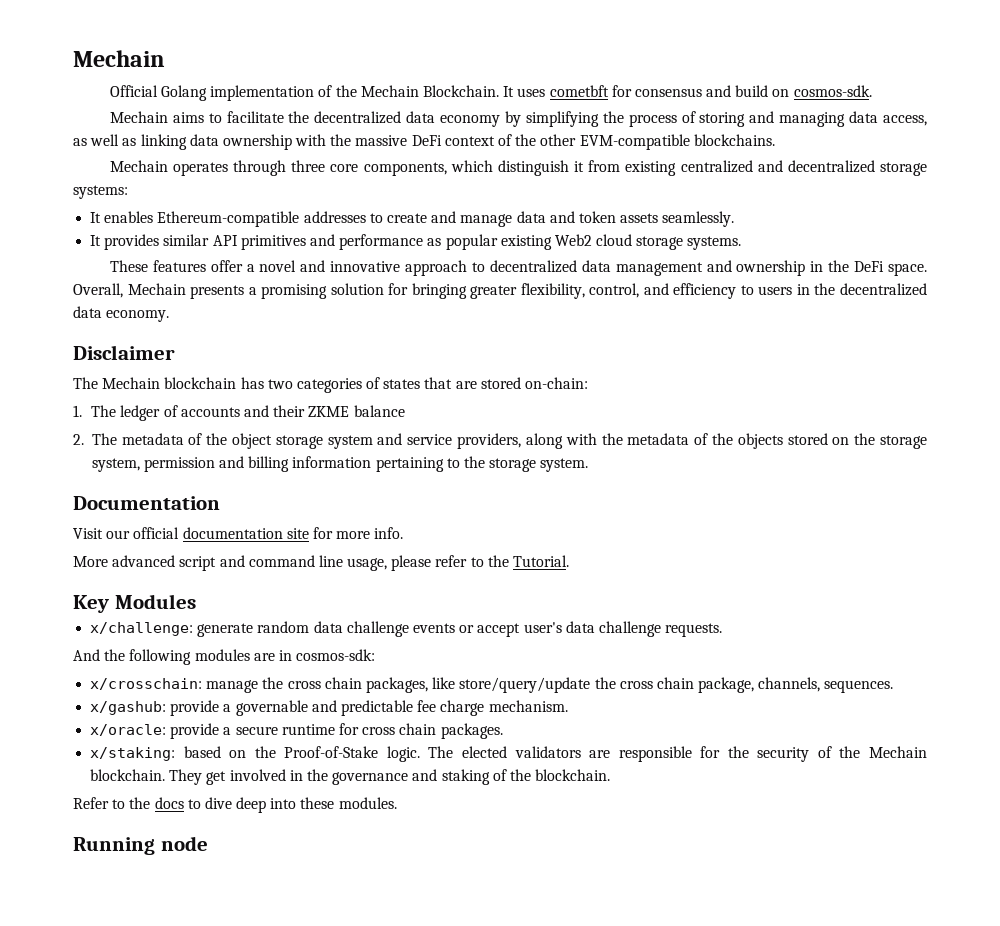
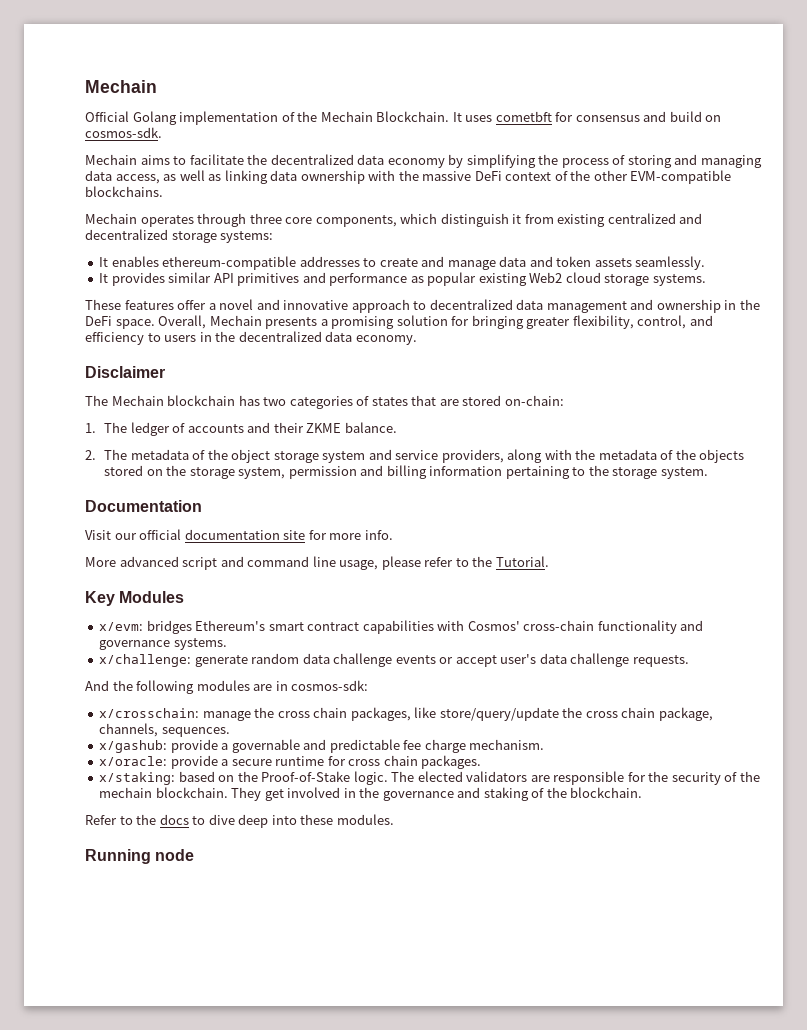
- It enables Ethereum-compatible addresses to create and manage data and token assets seamlessly.
+ It enables ethereum-compatible addresses to create and manage data and token assets seamlessly.
- 1. The ledger of accounts and their ZKME balance
+ 1. The ledger of accounts and their ZKME balance.
+ x/evm: bridges Ethereum's smart contract capabilities with Cosmos' cross-chain functionality and governance systems.
- The elected validators are responsible for the security of the Mechain blockchain.
+ The elected validators are responsible for the security of the mechain blockchain.

